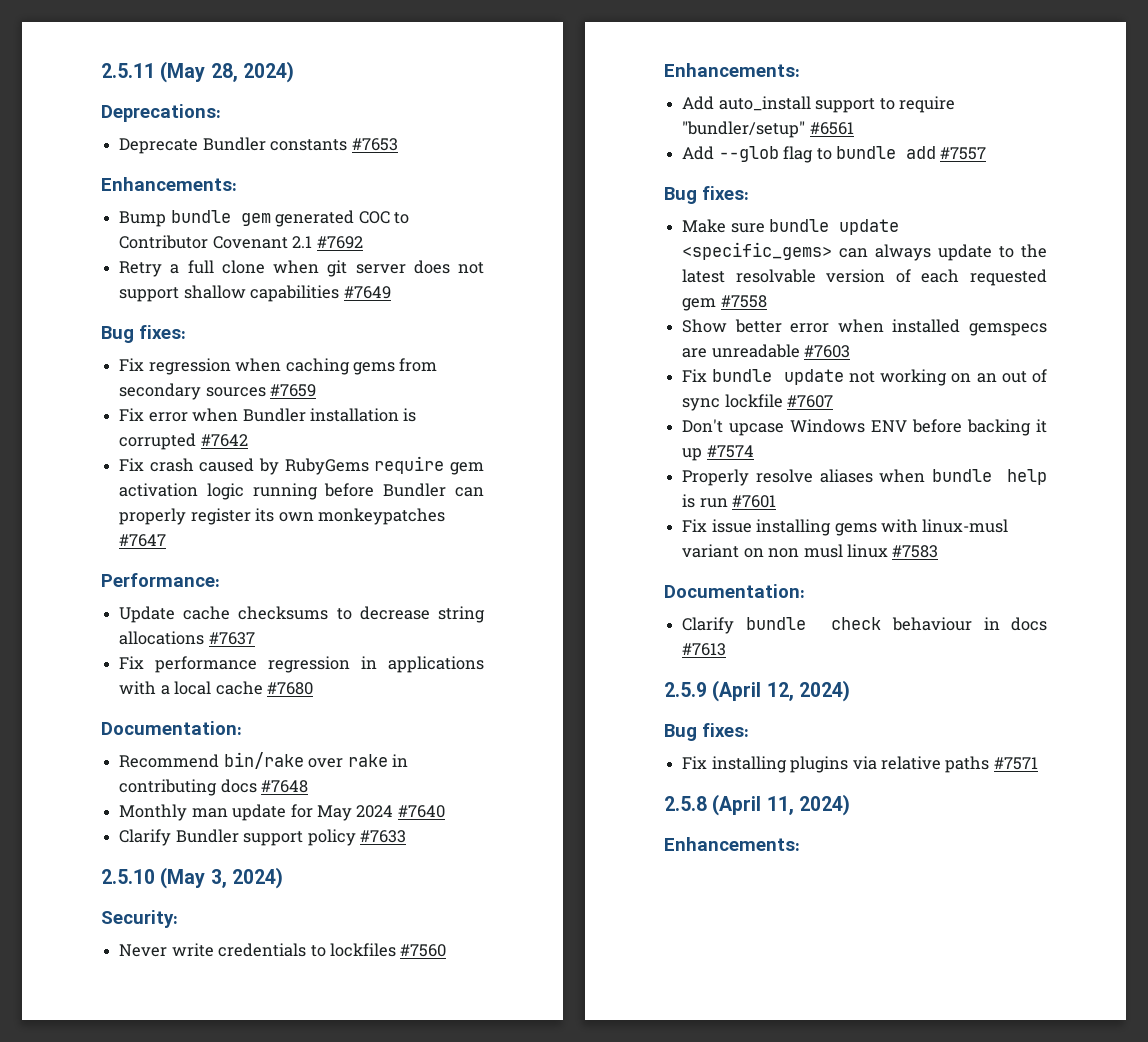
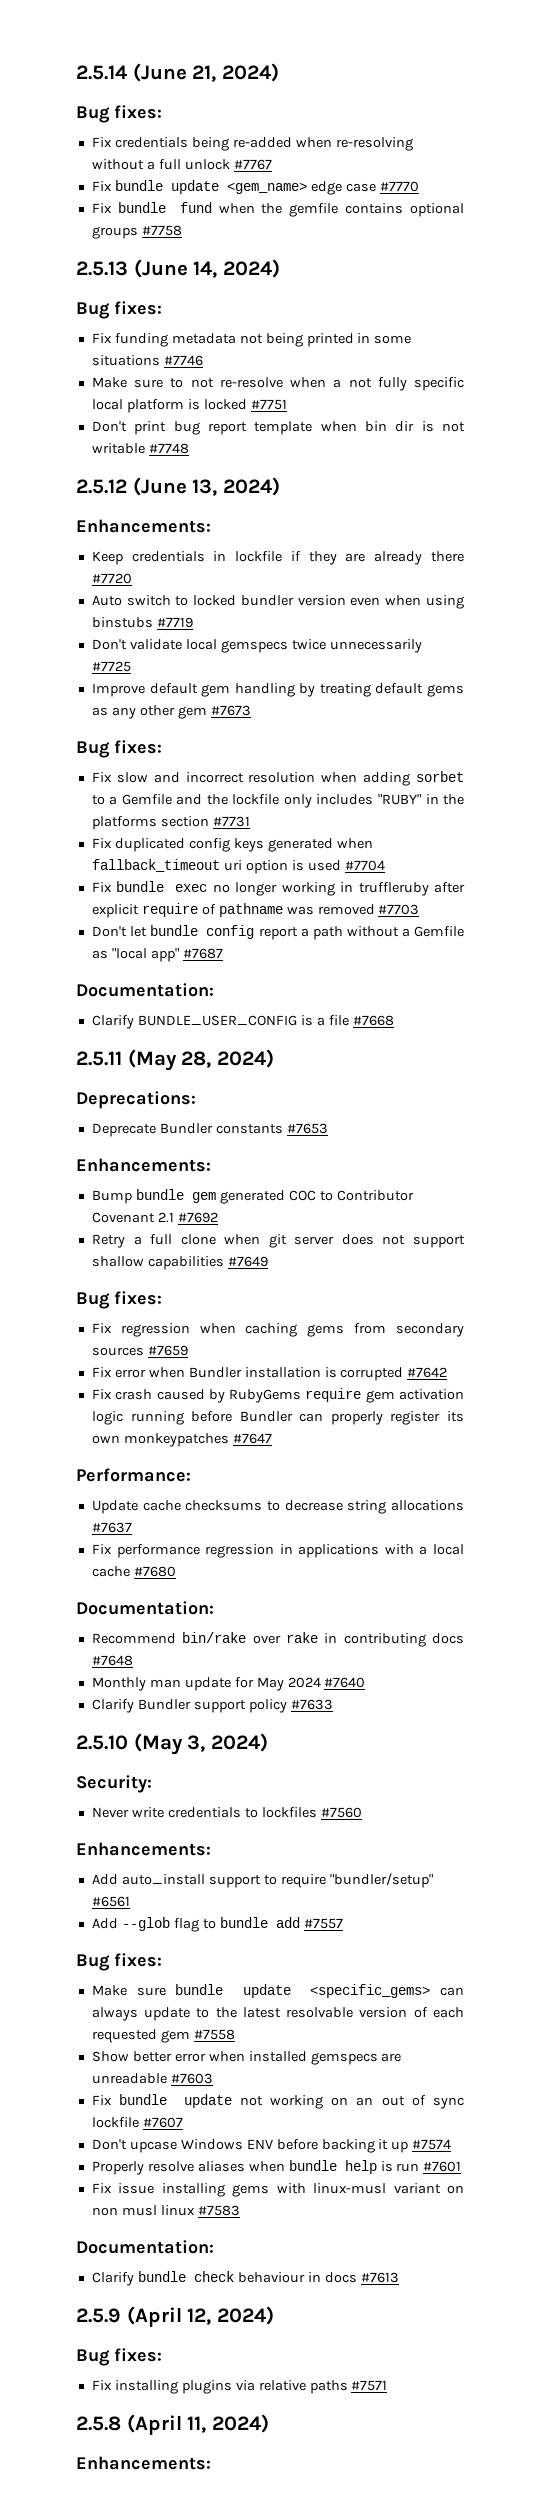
+ 2.5.14 (June 21, 2024)
+ Bug fixes:
+ Fix credentials being re-added when re-resolving without a full unlock #7767
+ Fix bundle update <gem_name> edge case #7770
+ Fix bundle fund when the gemfile contains optional groups #7758
+ 2.5.13 (June 14, 2024)
+ Bug fixes:
+ Fix funding metadata not being printed in some situations #7746
+ Make sure to not re-resolve when a not fully specific local platform is locked #7751
+ Don't print bug report template when bin dir is not writable #7748
+ 2.5.12 (June 13, 2024)
+ Enhancements:
+ Keep credentials in lockfile if they are already there #7720
+ Auto switch to locked bundler version even when using binstubs #7719
+ Don't validate local gemspecs twice unnecessarily #7725
+ Improve default gem handling by treating default gems as any other gem #7673
+ Bug fixes:
+ Fix slow and incorrect resolution when adding sorbet to a Gemfile and the lockfile only includes "RUBY" in the platforms section #7731
+ Fix duplicated config keys generated when fallback_timeout uri option is used #7704
+ Fix bundle exec no longer working in truffleruby after explicit require of pathname was removed #7703
+ Don't let bundle config report a path without a Gemfile as "local app" #7687
+ Documentation:
+ Clarify BUNDLE_USER_CONFIG is a file #7668

